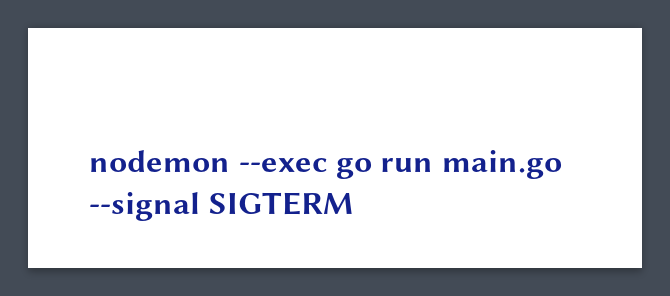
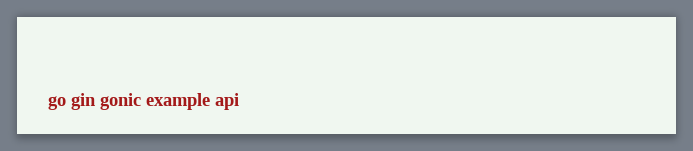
- nodemon --exec go run main.go --signal SIGTERM
+ go gin gonic example api

